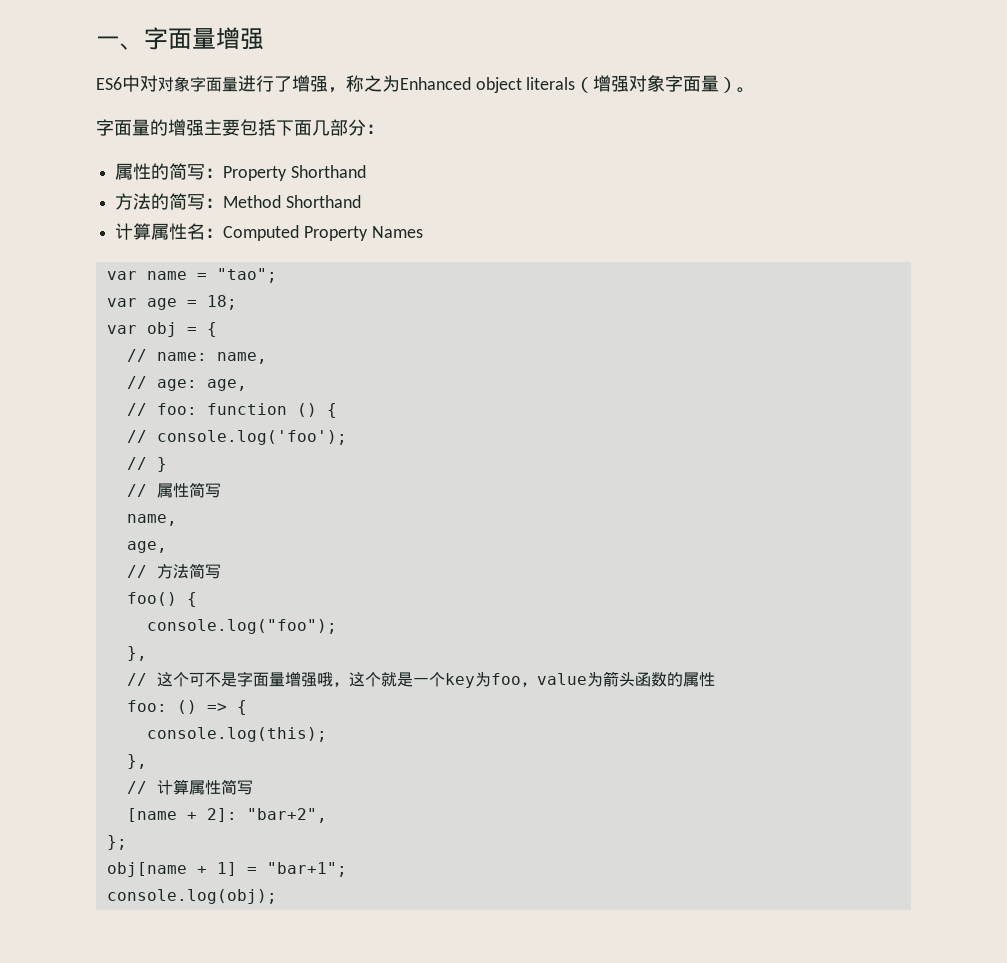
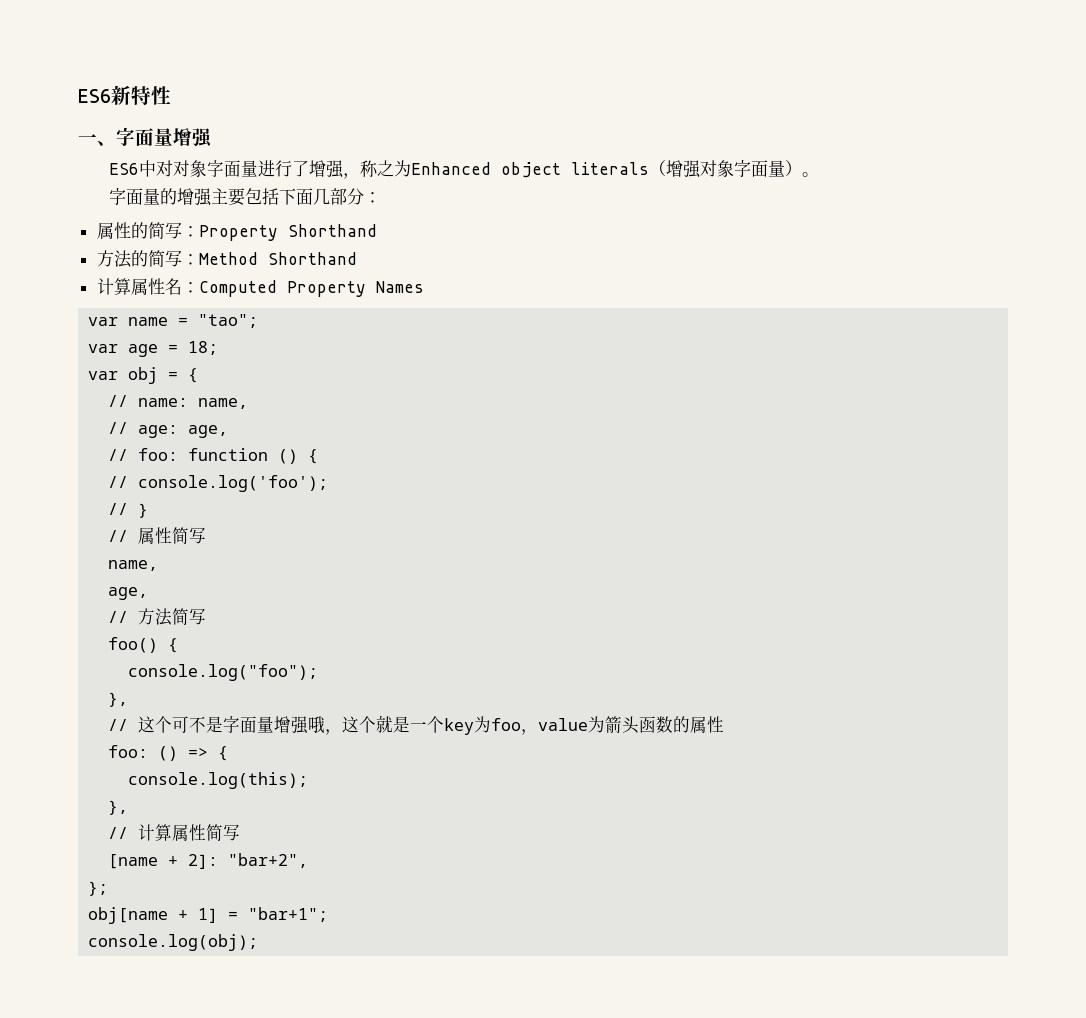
+ ES6新特性

